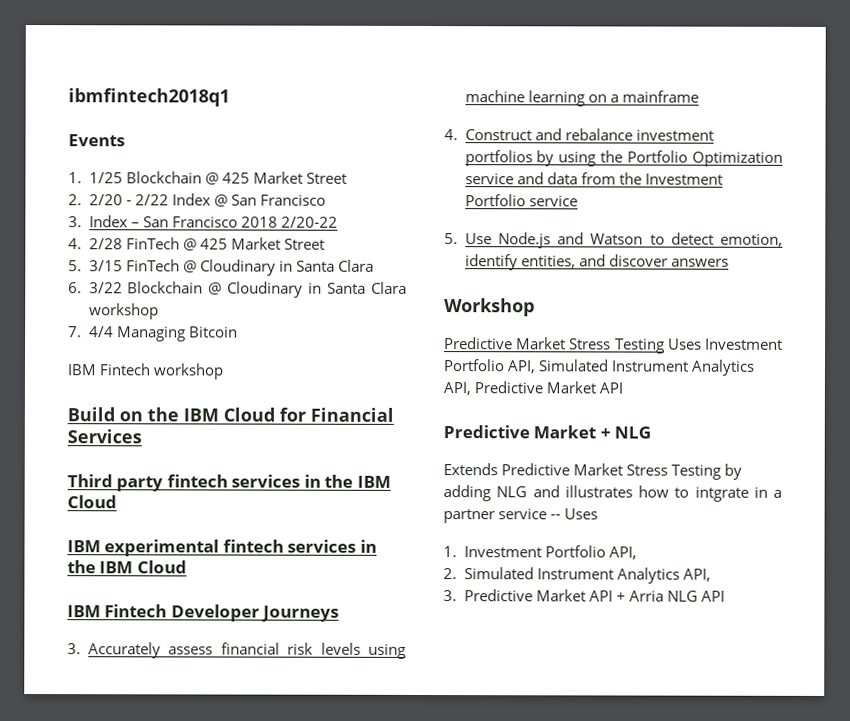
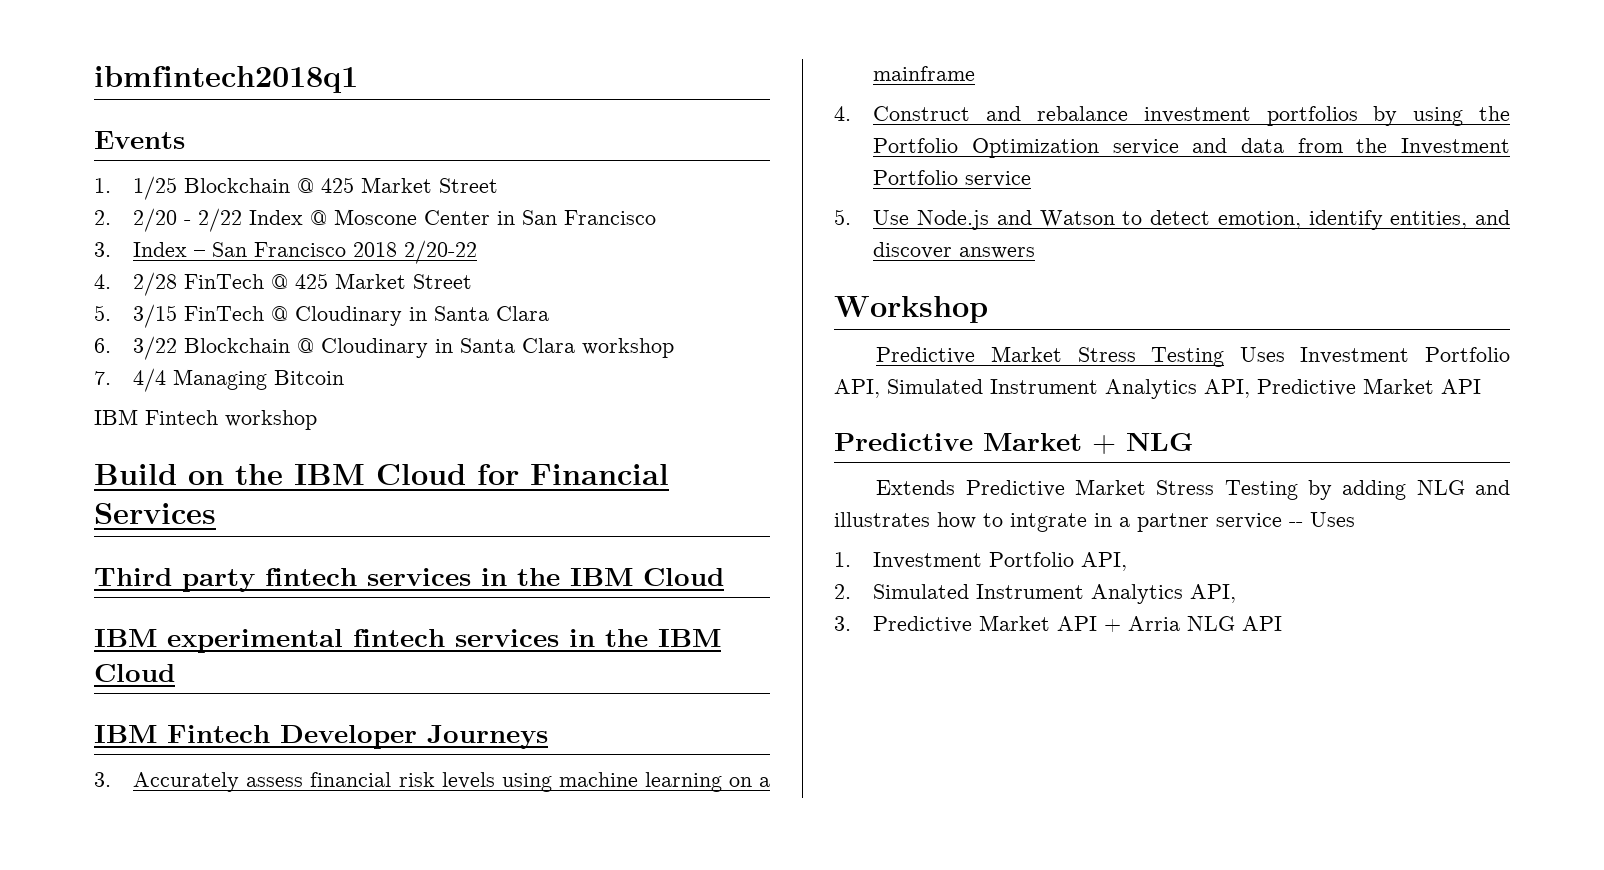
- 2. 2/20 - 2/22 Index @ San Francisco
+ 2. 2/20 - 2/22 Index @ Moscone Center in San Francisco

